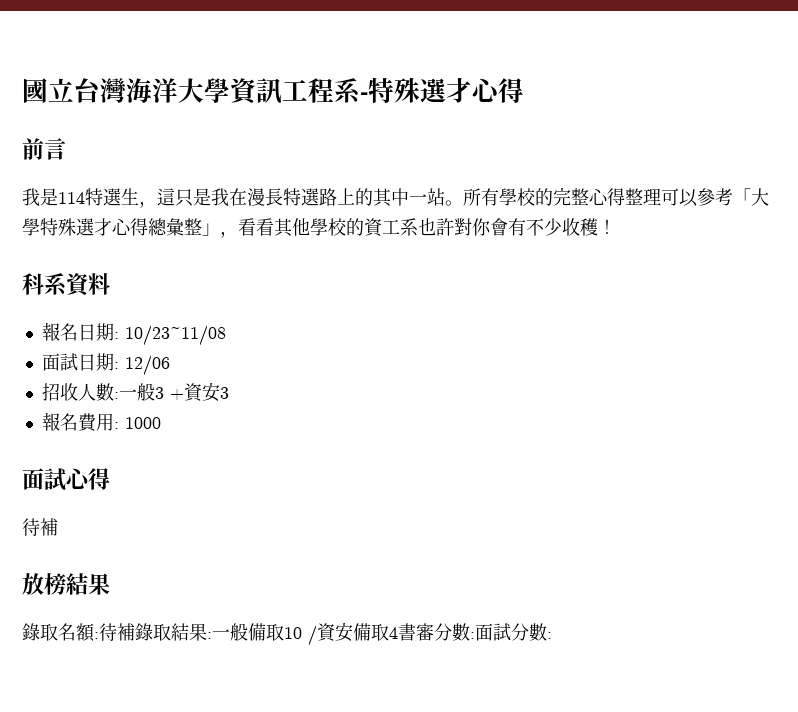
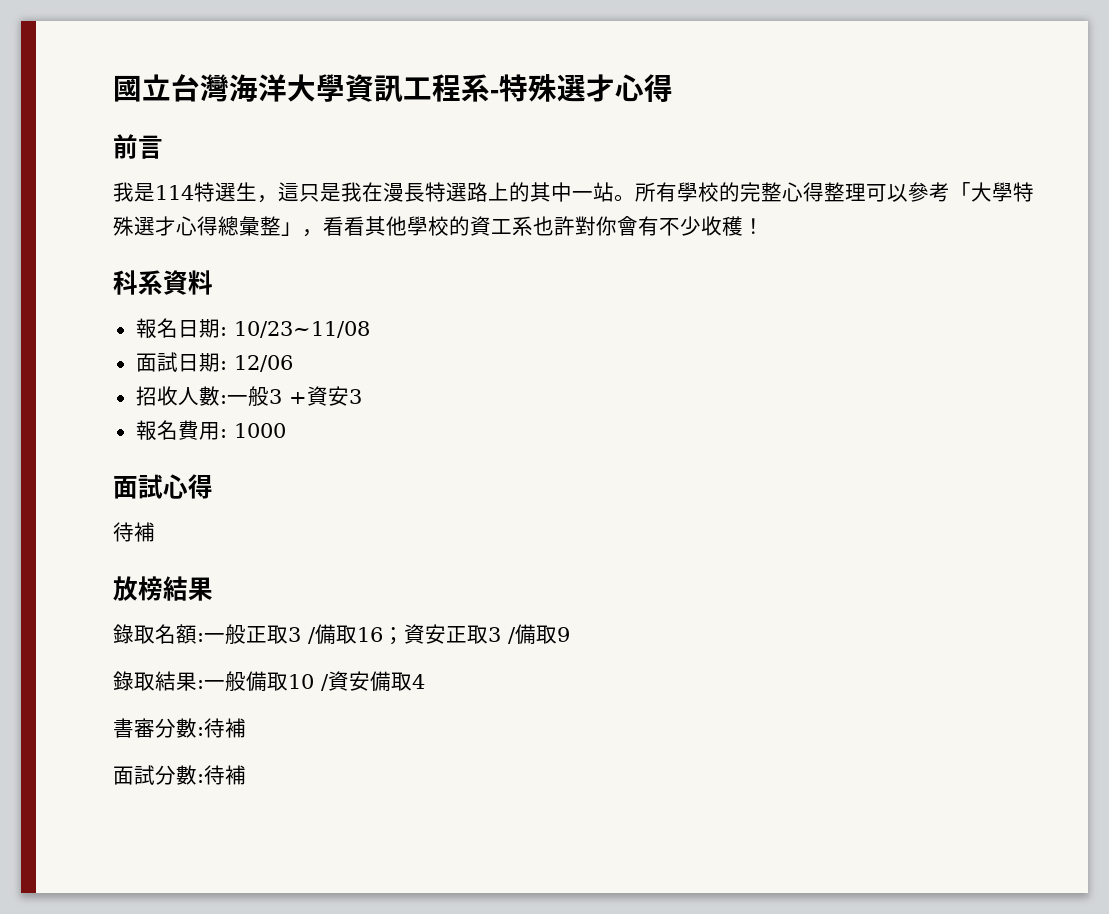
- 錄取名額:待補錄取結果:一般備取10 /資安備取4書審分數:面試分數:
+ 錄取名額:一般正取3 /備取16；資安正取3 /備取9
+ 錄取結果:一般備取10 /資安備取4
+ 書審分數:待補
+ 面試分數:待補

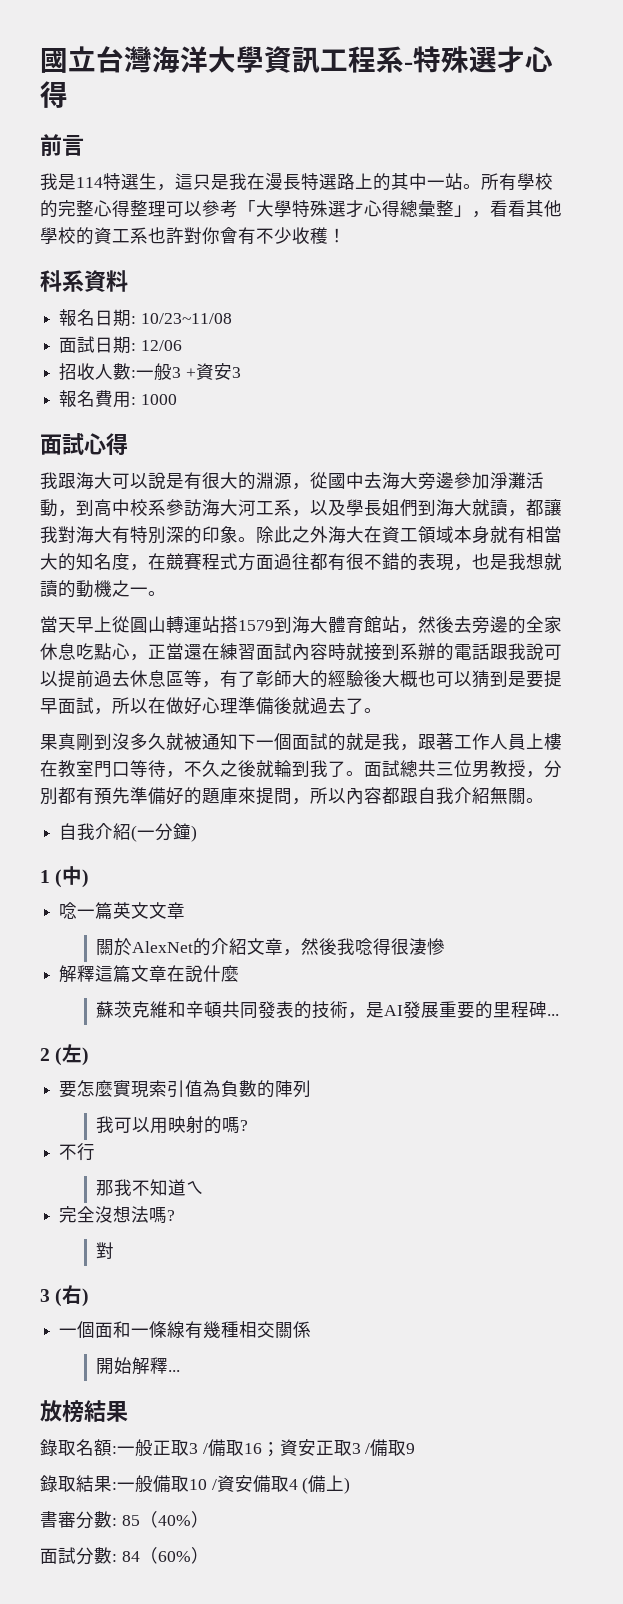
  面試心得
- 待補
+ 我跟海大可以說是有很大的淵源，從國中去海大旁邊參加淨灘活動，到高中校系參訪海大河工系，以及學長姐們到海大就讀，都讓我對海大有特別深的印象。除此之外海大在資工領域本身就有相當大的知名度，在競賽程式方面過往都有很不錯的表現，也是我想就讀的動機之一。
+ 當天早上從圓山轉運站搭1579到海大體育館站，然後去旁邊的全家休息吃點心，正當還在練習面試內容時就接到系辦的電話跟我說可以提前過去休息區等，有了彰師大的經驗後大概也可以猜到是要提早面試，所以在做好心理準備後就過去了。
+ 果真剛到沒多久就被通知下一個面試的就是我，跟著工作人員上樓在教室門口等待，不久之後就輪到我了。面試總共三位男教授，分別都有預先準備好的題庫來提問，所以內容都跟自我介紹無關。
+ 自我介紹(一分鐘)
+ 1 (中)
+ 唸一篇英文文章
+ 關於AlexNet的介紹文章，然後我唸得很淒慘
+ 解釋這篇文章在說什麼
+ 蘇茨克維和辛頓共同發表的技術，是AI發展重要的里程碑...
+ 2 (左)
+ 要怎麼實現索引值為負數的陣列
+ 我可以用映射的嗎?
+ 不行
+ 那我不知道ㄟ
+ 完全沒想法嗎?
+ 對
+ 3 (右)
+ 一個面和一條線有幾種相交關係
+ 開始解釋...
- 錄取結果:一般備取10 /資安備取4
+ 錄取結果:一般備取10 /資安備取4 (備上)
- 書審分數:待補
+ 書審分數: 85（40%）
- 面試分數:待補
+ 面試分數: 84（60%）

